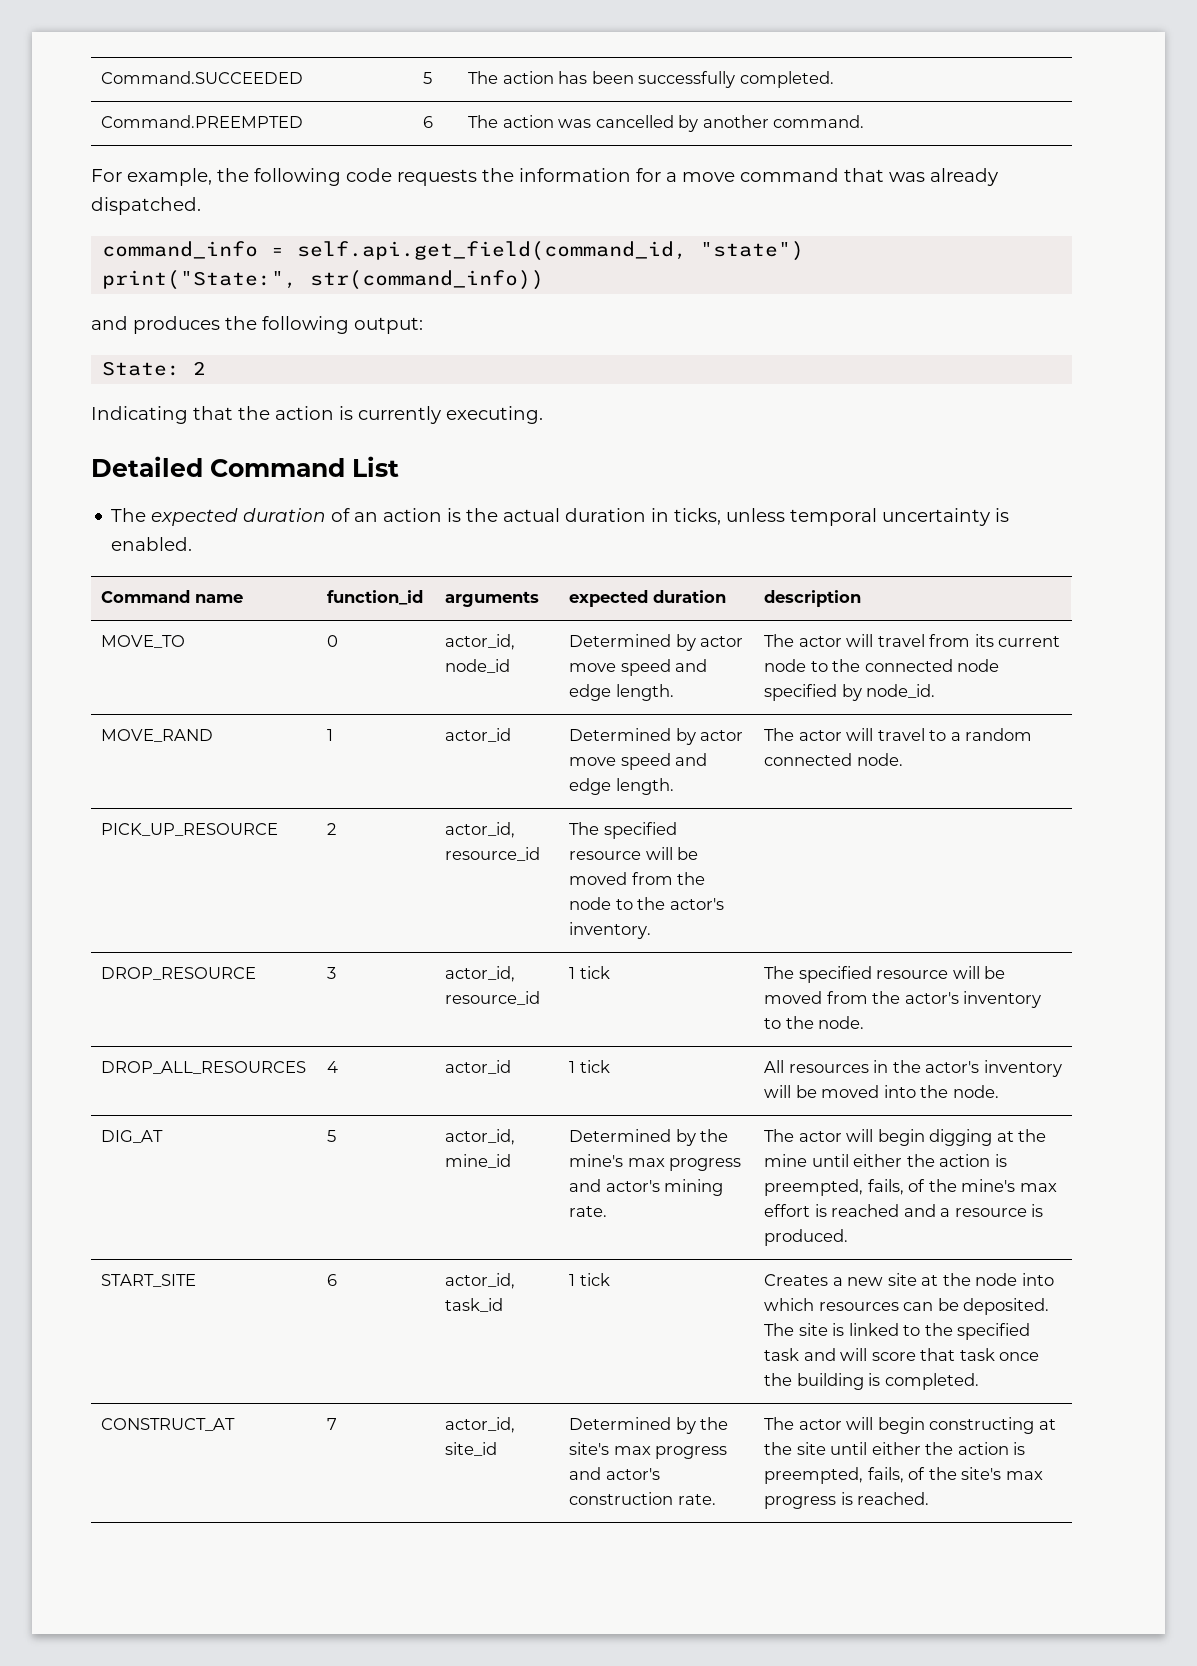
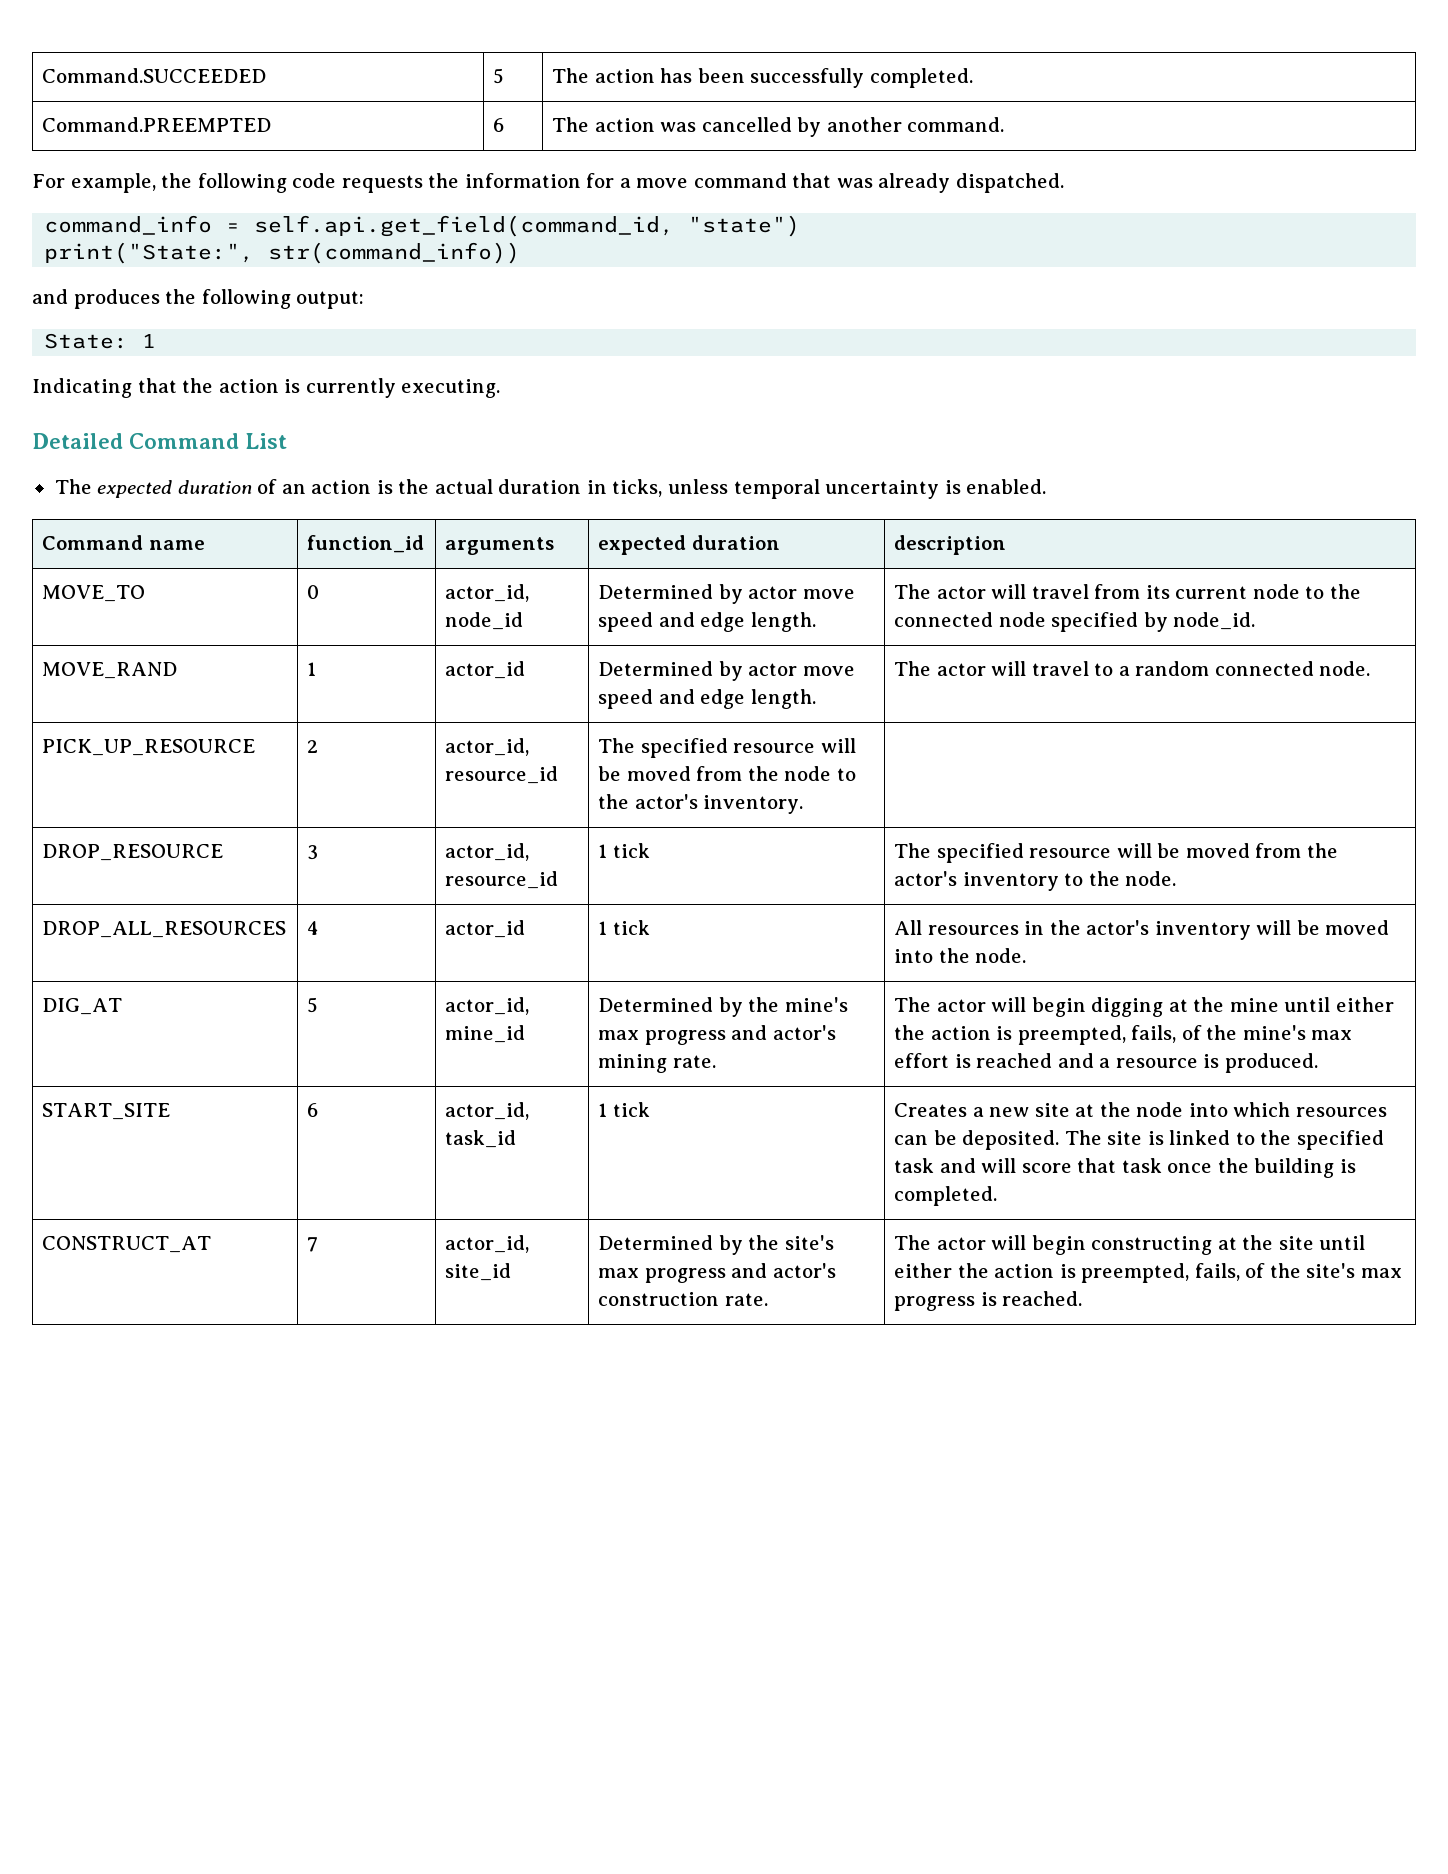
- State: 2
+ State: 1

